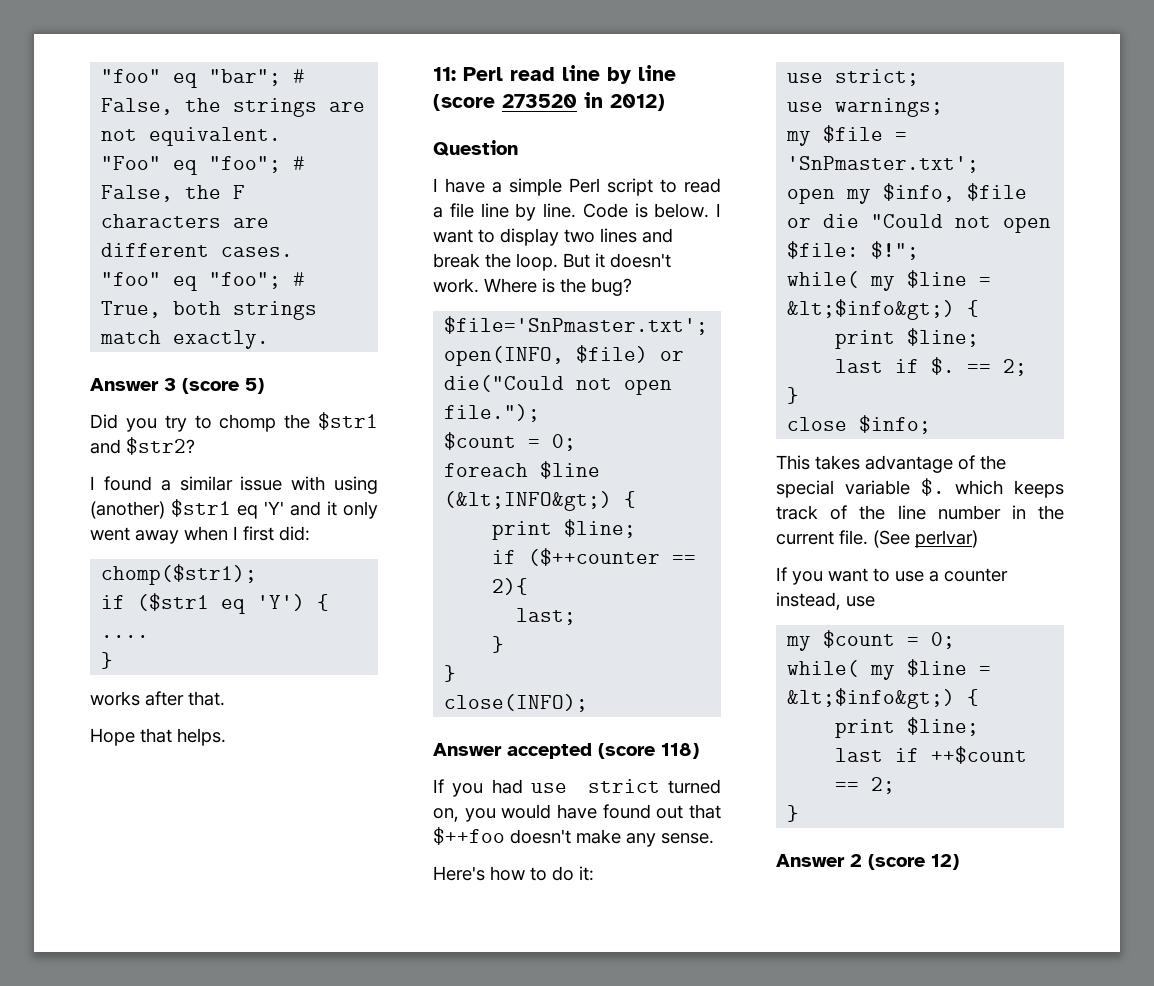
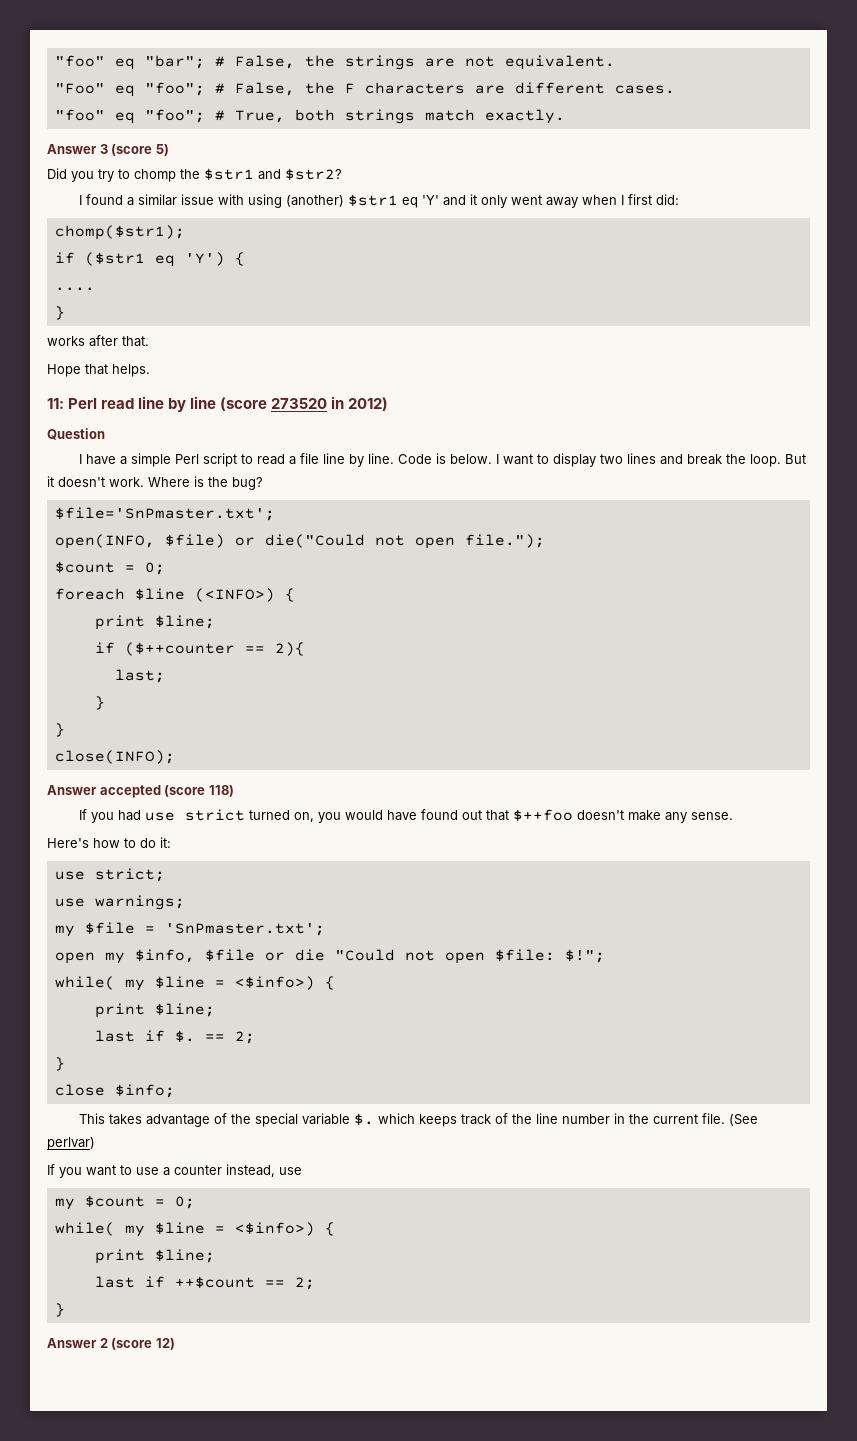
- foreach $line (&lt;INFO&gt;) {
+ foreach $line (<INFO>) {
  open my $info, $file or die "Could not open $file: $!";
- while( my $line = &lt;$info&gt;) {
+ while( my $line = <$info>) {
  my $count = 0;
- while( my $line = &lt;$info&gt;) {
+ while( my $line = <$info>) {

